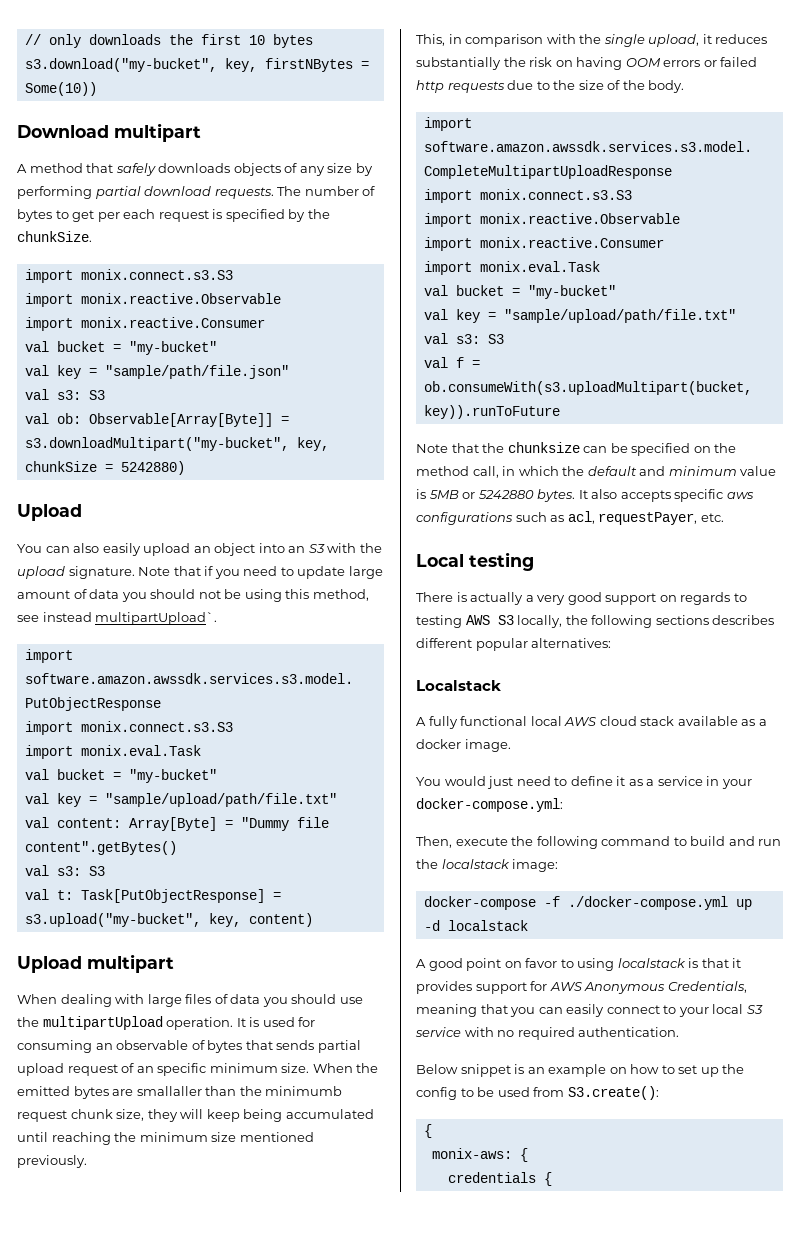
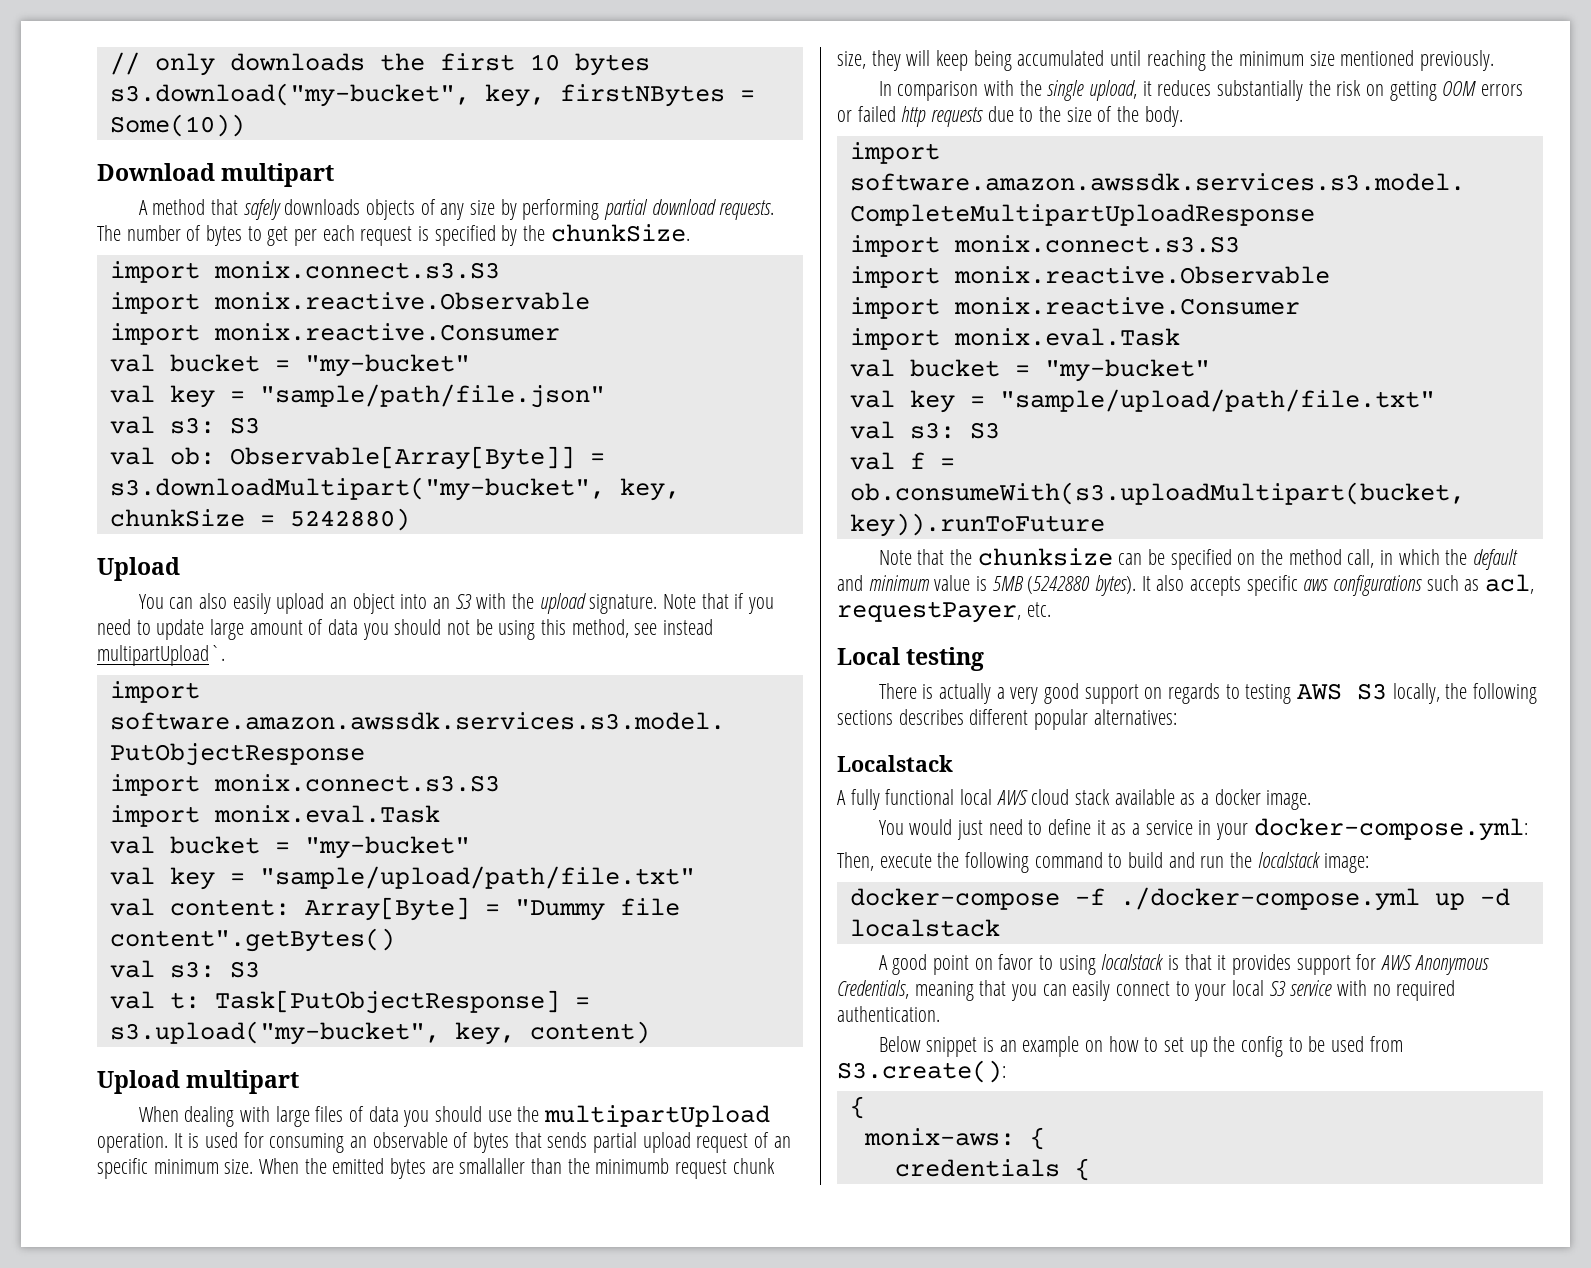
- This, in comparison with the single upload, it reduces substantially the risk on having OOM errors or failed http requests due to the size of the body.
+ In comparison with the single upload, it reduces substantially the risk on getting OOM errors or failed http requests due to the size of the body.
- Note that the chunksize can be specified on the method call, in which the default and minimum value is 5MB or 5242880 bytes.
+ Note that the chunksize can be specified on the method call, in which the default and minimum value is 5MB (5242880 bytes).

